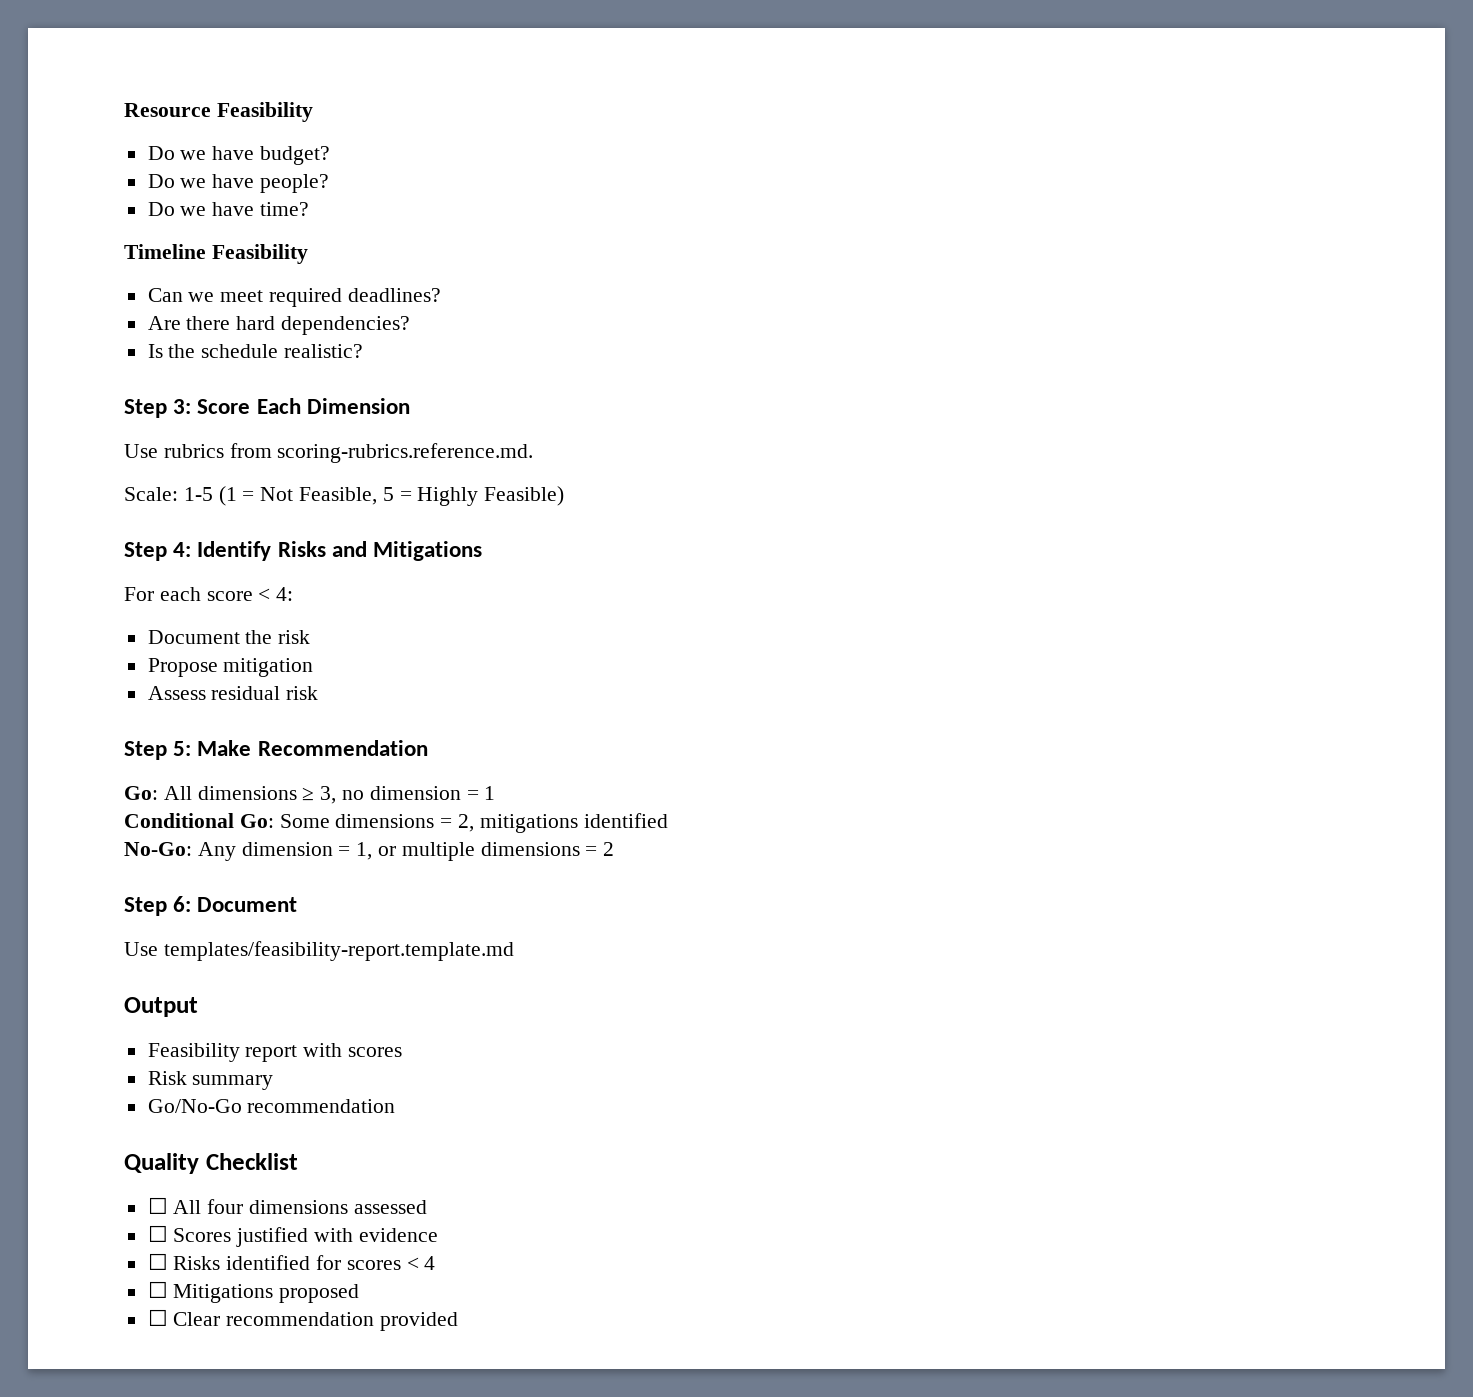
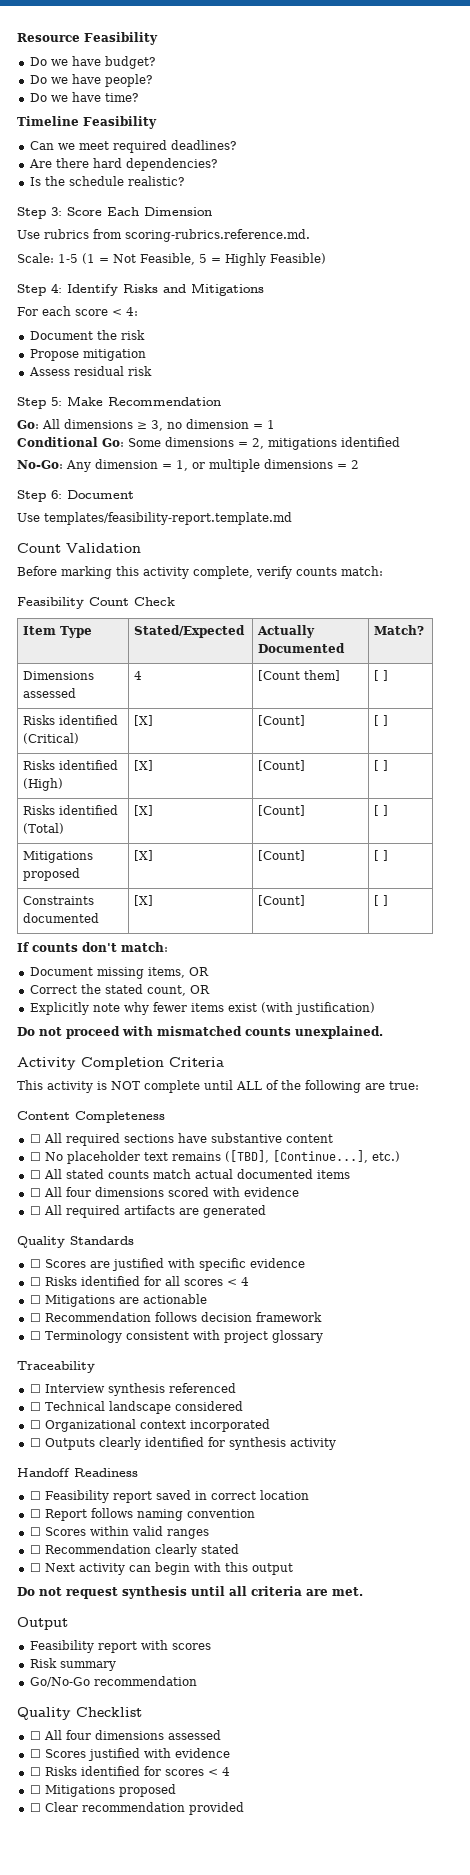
+ Count Validation
+ Before marking this activity complete, verify counts match:
+ Feasibility Count Check
+ Item Type | Stated/Expected | Actually Documented | Match?
+ Dimensions assessed | 4 | [Count them] | [ ]
+ Risks identified (Critical) | [X] | [Count] | [ ]
+ Risks identified (High) | [X] | [Count] | [ ]
+ Risks identified (Total) | [X] | [Count] | [ ]
+ Mitigations proposed | [X] | [Count] | [ ]
+ Constraints documented | [X] | [Count] | [ ]
+ If counts don't match:
+ Document missing items, OR
+ Correct the stated count, OR
+ Explicitly note why fewer items exist (with justification)
+ Do not proceed with mismatched counts unexplained.
+ Activity Completion Criteria
+ This activity is NOT complete until ALL of the following are true:
+ Content Completeness
+ ☐ All required sections have substantive content
+ ☐ No placeholder text remains ([TBD], [Continue...], etc.)
+ ☐ All stated counts match actual documented items
+ ☐ All four dimensions scored with evidence
+ ☐ All required artifacts are generated
+ Quality Standards
+ ☐ Scores are justified with specific evidence
+ ☐ Risks identified for all scores < 4
+ ☐ Mitigations are actionable
+ ☐ Recommendation follows decision framework
+ ☐ Terminology consistent with project glossary
+ Traceability
+ ☐ Interview synthesis referenced
+ ☐ Technical landscape considered
+ ☐ Organizational context incorporated
+ ☐ Outputs clearly identified for synthesis activity
+ Handoff Readiness
+ ☐ Feasibility report saved in correct location
+ ☐ Report follows naming convention
+ ☐ Scores within valid ranges
+ ☐ Recommendation clearly stated
+ ☐ Next activity can begin with this output
+ Do not request synthesis until all criteria are met.

